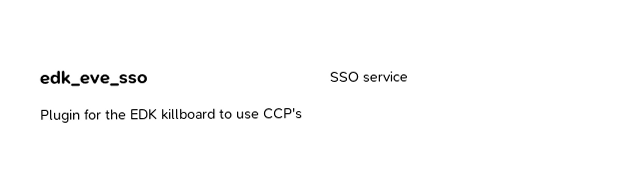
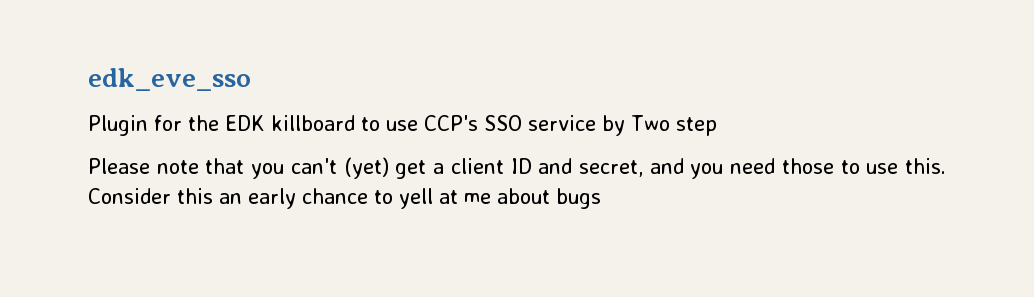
- Plugin for the EDK killboard to use CCP's SSO service
+ Plugin for the EDK killboard to use CCP's SSO service by Two step
+ Please note that you can't (yet) get a client ID and secret, and you need those to use this. Consider this an early chance to yell at me about bugs

